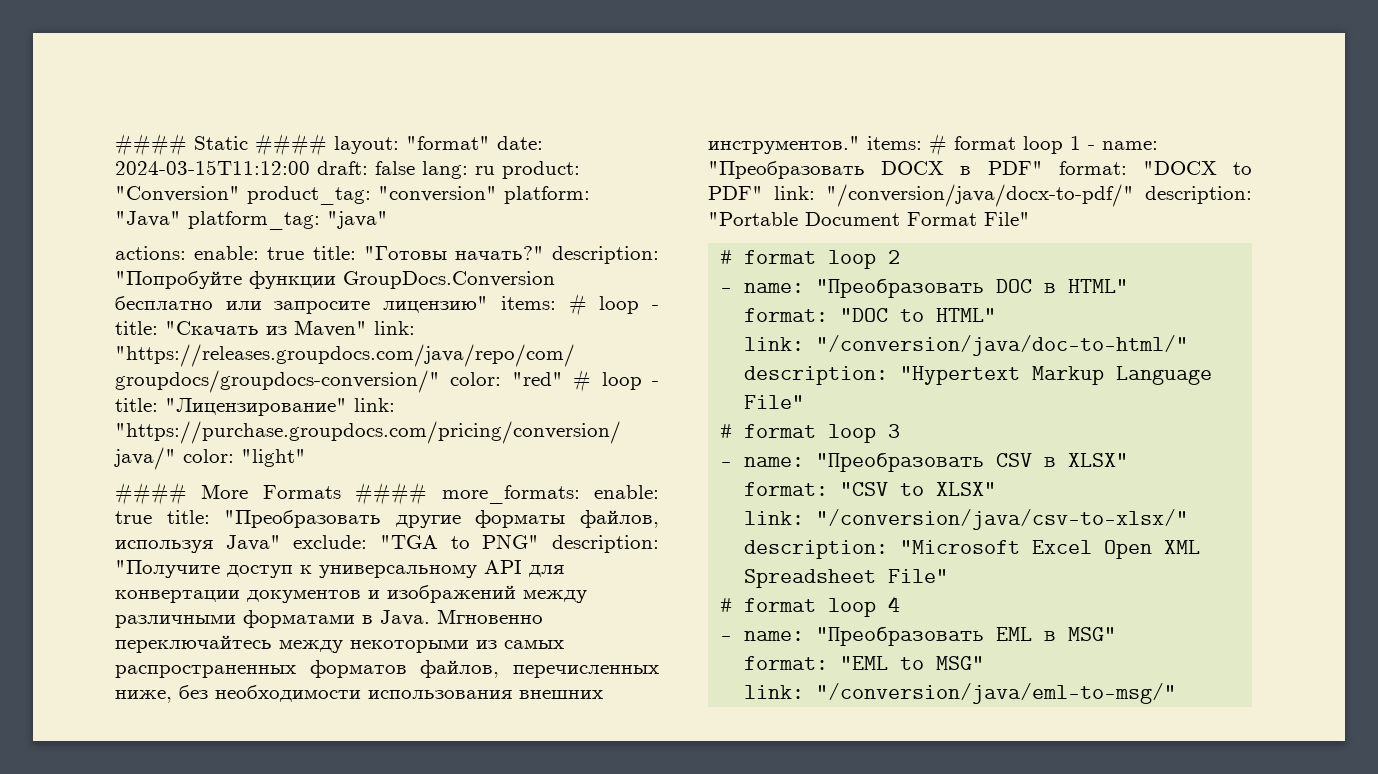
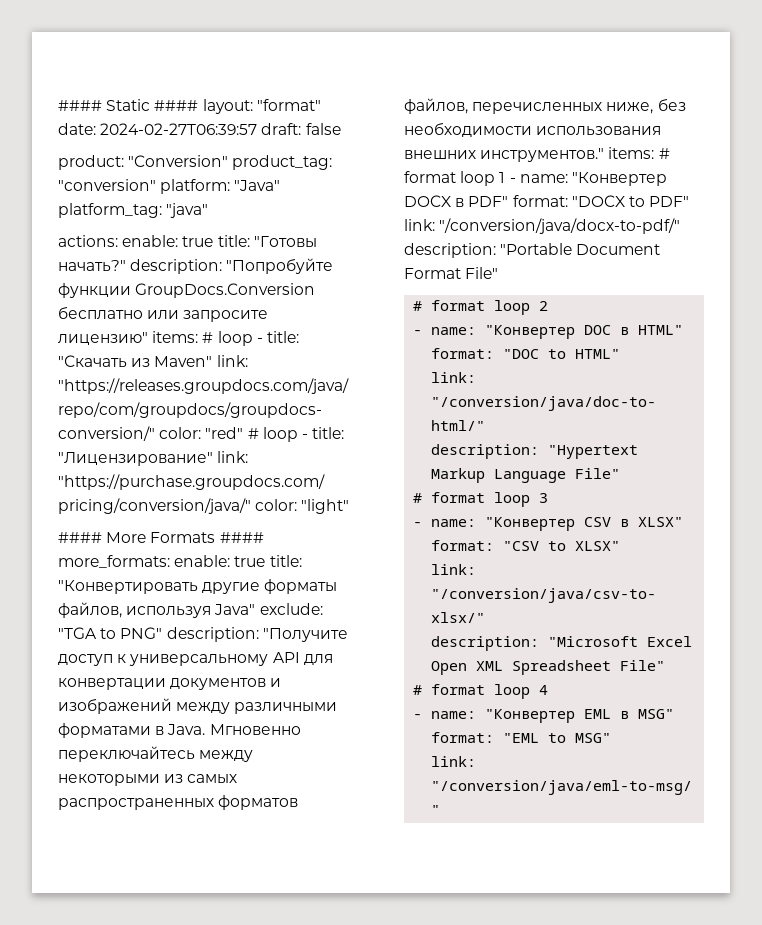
- #### Static #### layout: "format" date: 2024-03-15T11:12:00 draft: false lang: ru product: "Conversion" product_tag: "conversion" platform: "Java" platform_tag: "java"
+ #### Static #### layout: "format" date: 2024-02-27T06:39:57 draft: false
+ product: "Conversion" product_tag: "conversion" platform: "Java" platform_tag: "java"
- #### More Formats #### more_formats: enable: true title: "Преобразовать другие форматы файлов, используя Java" exclude: "TGA to PNG" description: "Получите доступ к универсальному API для конвертации документов и изображений между различными форматами в Java.
+ #### More Formats #### more_formats: enable: true title: "Конвертировать другие форматы файлов, используя Java" exclude: "TGA to PNG" description: "Получите доступ к универсальному API для конвертации документов и изображений между различными форматами в Java.
- Мгновенно переключайтесь между некоторыми из самых распространенных форматов файлов, перечисленных ниже, без необходимости использования внешних инструментов." items: # format loop 1 - name: "Преобразовать DOCX в PDF" format: "DOCX to PDF" link: "/conversion/java/docx-to-pdf/" description: "Portable Document Format File"
+ Мгновенно переключайтесь между некоторыми из самых распространенных форматов файлов, перечисленных ниже, без необходимости использования внешних инструментов." items: # format loop 1 - name: "Конвертер DOCX в PDF" format: "DOCX to PDF" link: "/conversion/java/docx-to-pdf/" description: "Portable Document Format File"
- - name: "Преобразовать DOC в HTML"
+ - name: "Конвертер DOC в HTML"
- - name: "Преобразовать CSV в XLSX"
+ - name: "Конвертер CSV в XLSX"
- - name: "Преобразовать EML в MSG"
+ - name: "Конвертер EML в MSG"

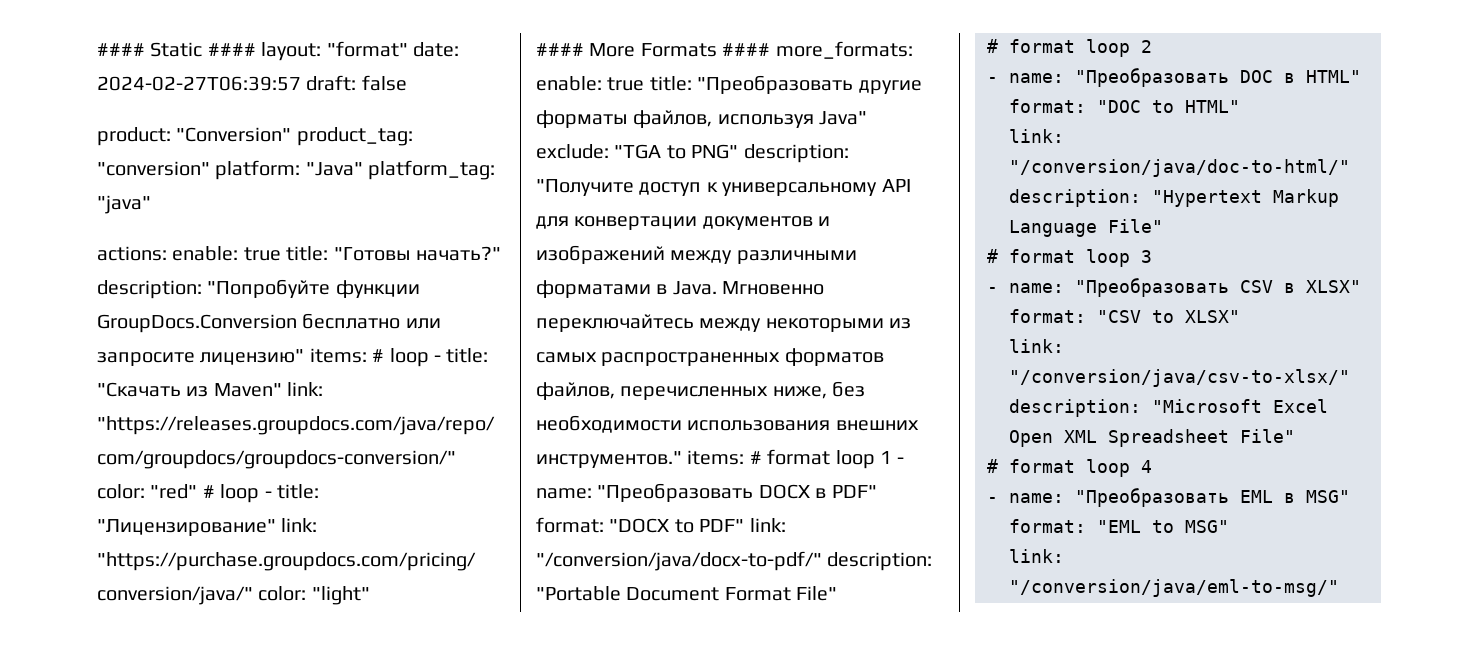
- #### More Formats #### more_formats: enable: true title: "Конвертировать другие форматы файлов, используя Java" exclude: "TGA to PNG" description: "Получите доступ к универсальному API для конвертации документов и изображений между различными форматами в Java.
+ #### More Formats #### more_formats: enable: true title: "Преобразовать другие форматы файлов, используя Java" exclude: "TGA to PNG" description: "Получите доступ к универсальному API для конвертации документов и изображений между различными форматами в Java.
- Мгновенно переключайтесь между некоторыми из самых распространенных форматов файлов, перечисленных ниже, без необходимости использования внешних инструментов." items: # format loop 1 - name: "Конвертер DOCX в PDF" format: "DOCX to PDF" link: "/conversion/java/docx-to-pdf/" description: "Portable Document Format File"
+ Мгновенно переключайтесь между некоторыми из самых распространенных форматов файлов, перечисленных ниже, без необходимости использования внешних инструментов." items: # format loop 1 - name: "Преобразовать DOCX в PDF" format: "DOCX to PDF" link: "/conversion/java/docx-to-pdf/" description: "Portable Document Format File"
- - name: "Конвертер DOC в HTML"
+ - name: "Преобразовать DOC в HTML"
- - name: "Конвертер CSV в XLSX"
+ - name: "Преобразовать CSV в XLSX"
- - name: "Конвертер EML в MSG"
+ - name: "Преобразовать EML в MSG"

